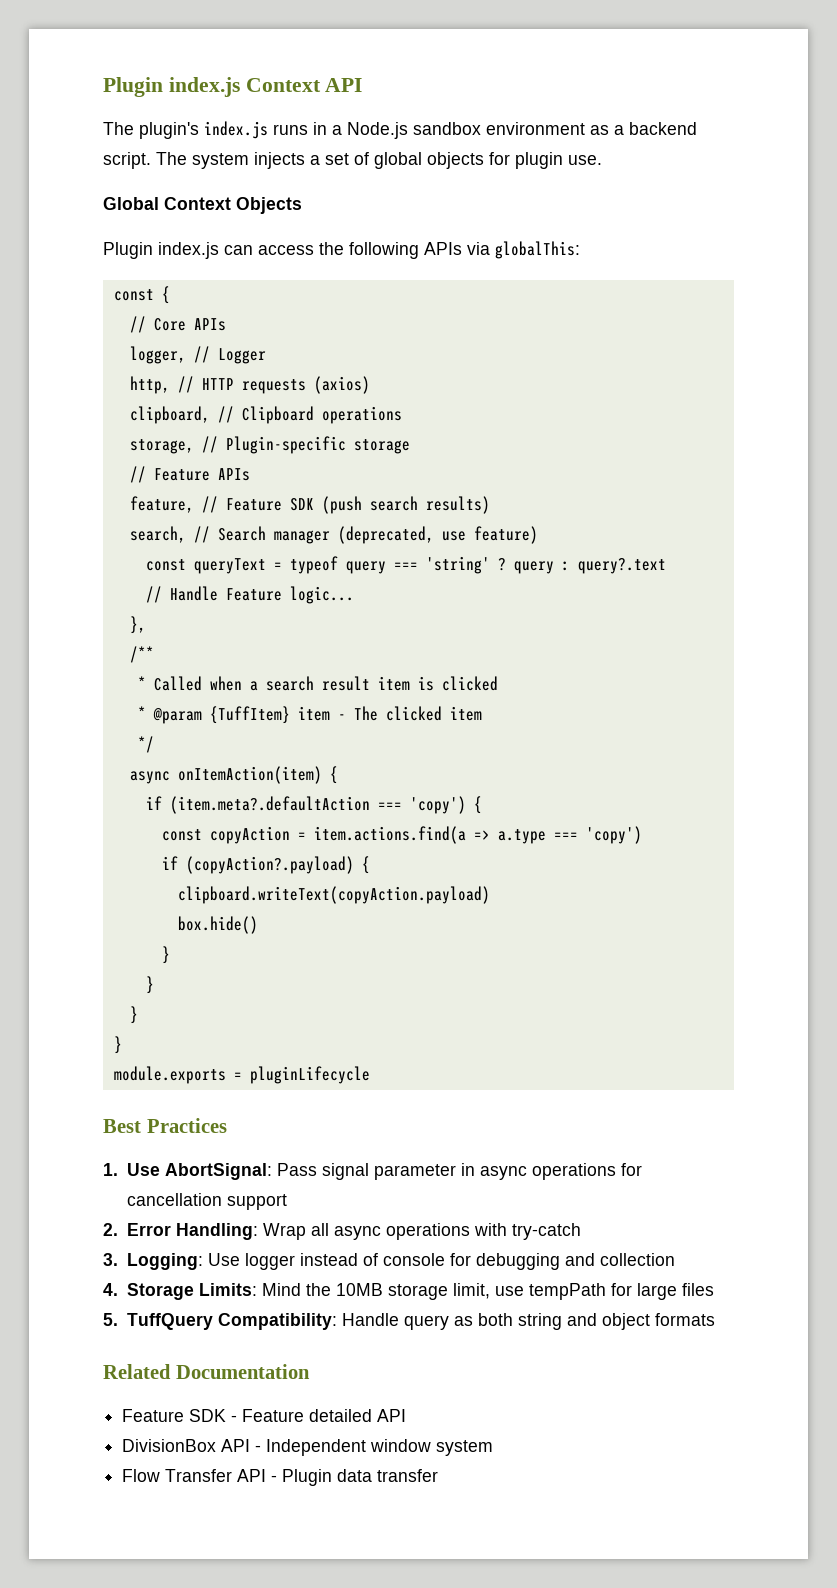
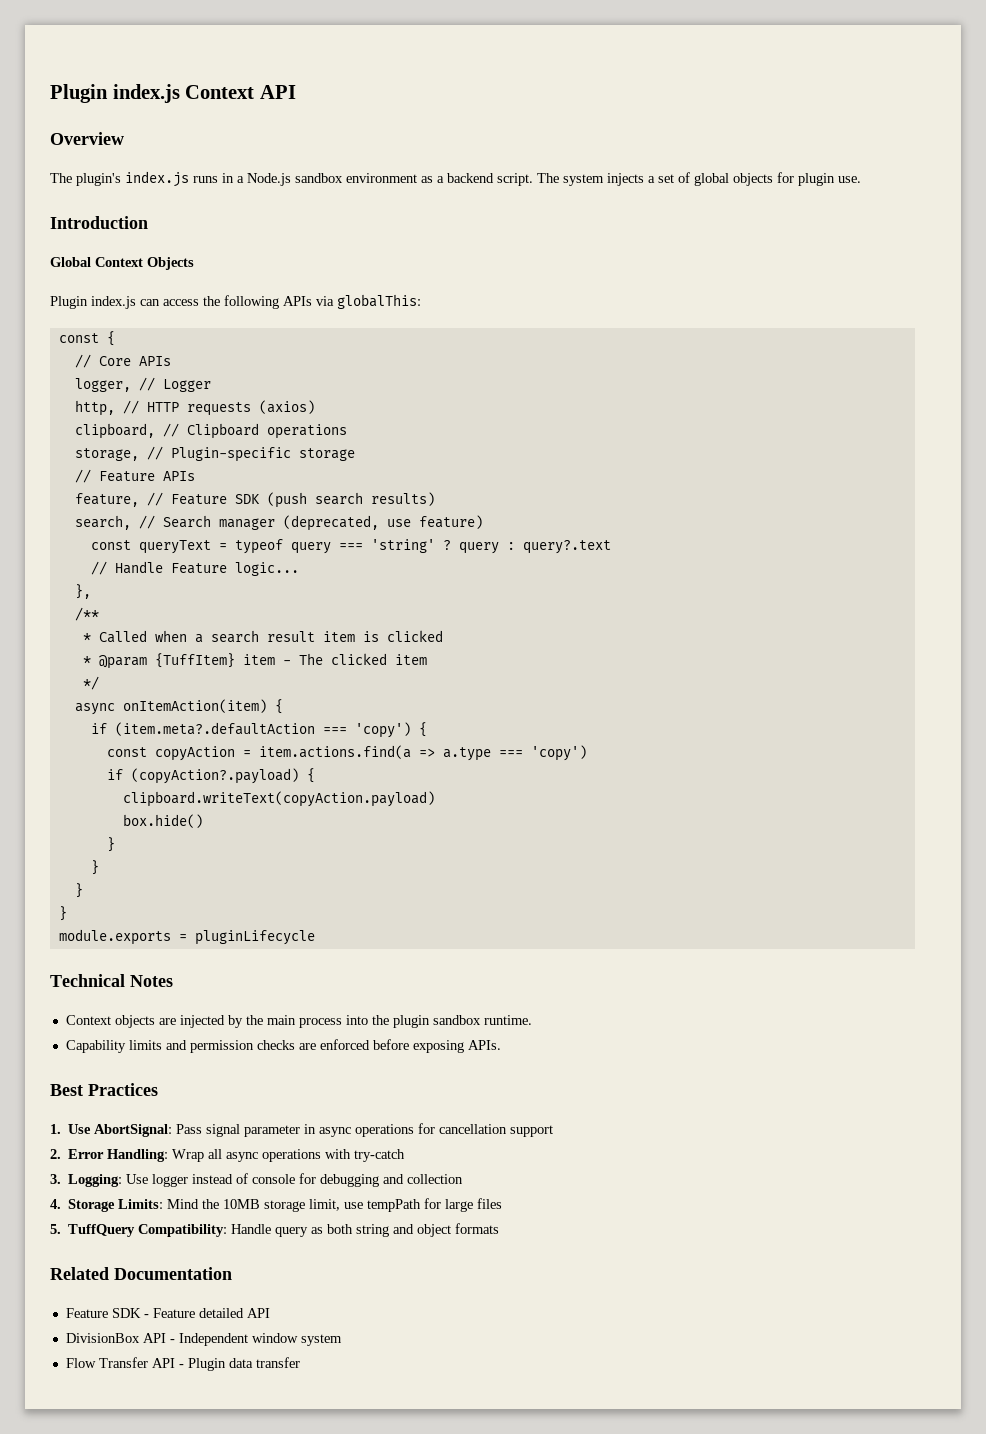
+ Overview
+ Introduction
+ Technical Notes
+ Context objects are injected by the main process into the plugin sandbox runtime.
+ Capability limits and permission checks are enforced before exposing APIs.

